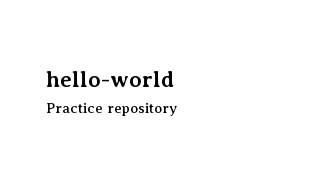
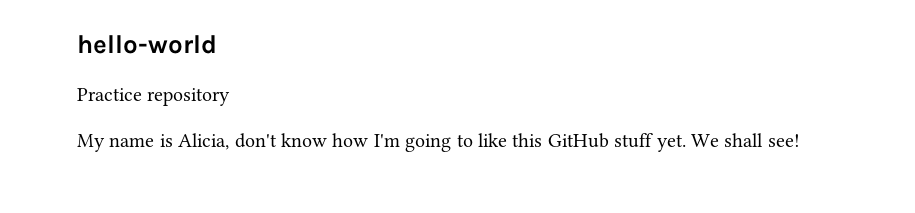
+ My name is Alicia, don't know how I'm going to like this GitHub stuff yet. We shall see!

